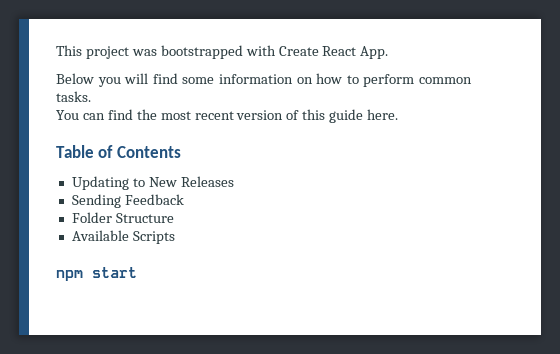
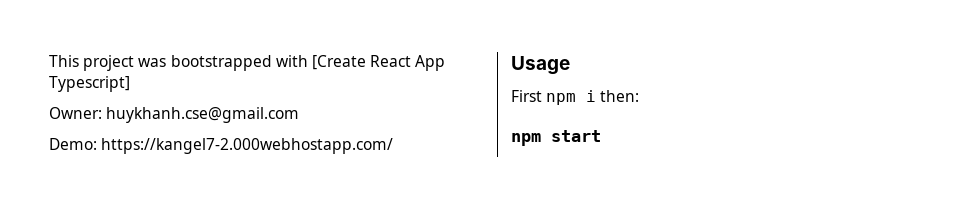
- This project was bootstrapped with Create React App.
- Below you will find some information on how to perform common tasks.
- You can find the most recent version of this guide here.
- Table of Contents
- Updating to New Releases
- Sending Feedback
- Folder Structure
- Available Scripts
+ This project was bootstrapped with [Create React App Typescript]
+ Owner: huykhanh.cse@gmail.com
+ Demo: https://kangel7-2.000webhostapp.com/
+ Usage
+ First npm i then:

